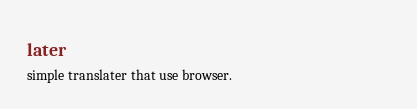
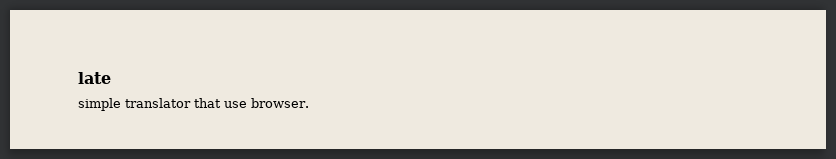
- later
+ late
- simple translater that use browser.
+ simple translator that use browser.

